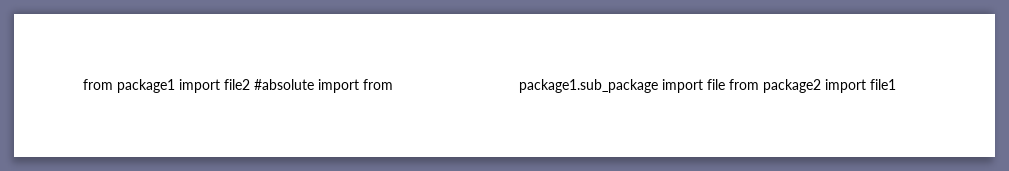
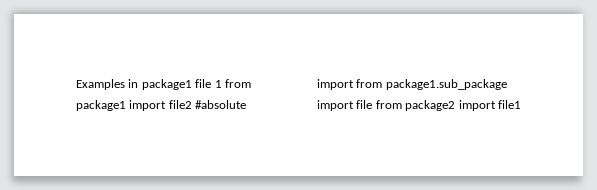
- from package1 import file2 #absolute import from package1.sub_package import file from package2 import file1
+ Examples in package1 file 1 from package1 import file2 #absolute import from package1.sub_package import file from package2 import file1

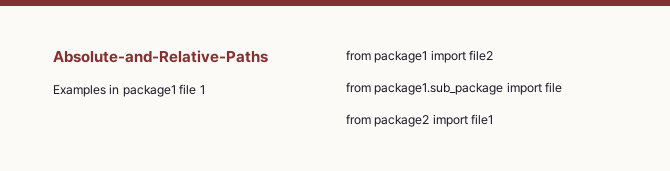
+ Absolute-and-Relative-Paths
- Examples in package1 file 1 from package1 import file2 #absolute import from package1.sub_package import file from package2 import file1
+ Examples in package1 file 1
+ from package1 import file2
+ from package1.sub_package import file
+ from package2 import file1

